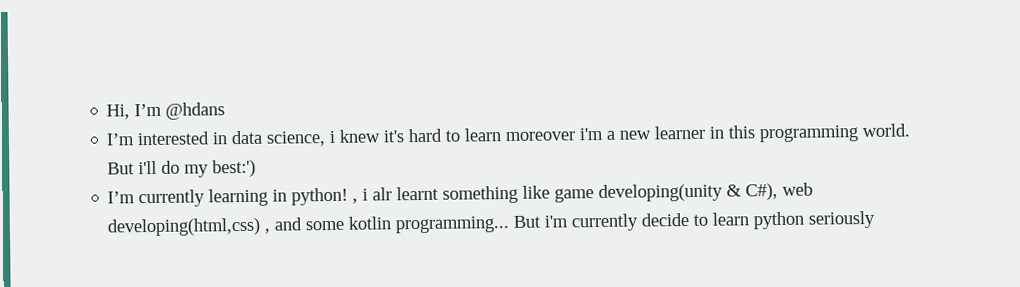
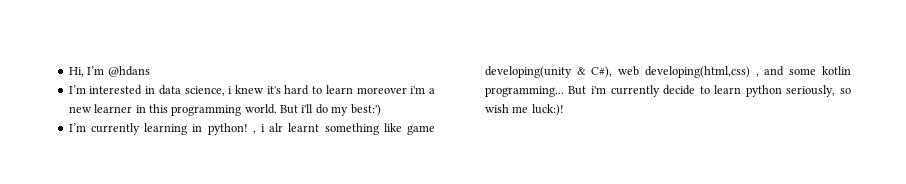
- But i'm currently decide to learn python seriously
+ But i'm currently decide to learn python seriously, so wish me luck:)!

